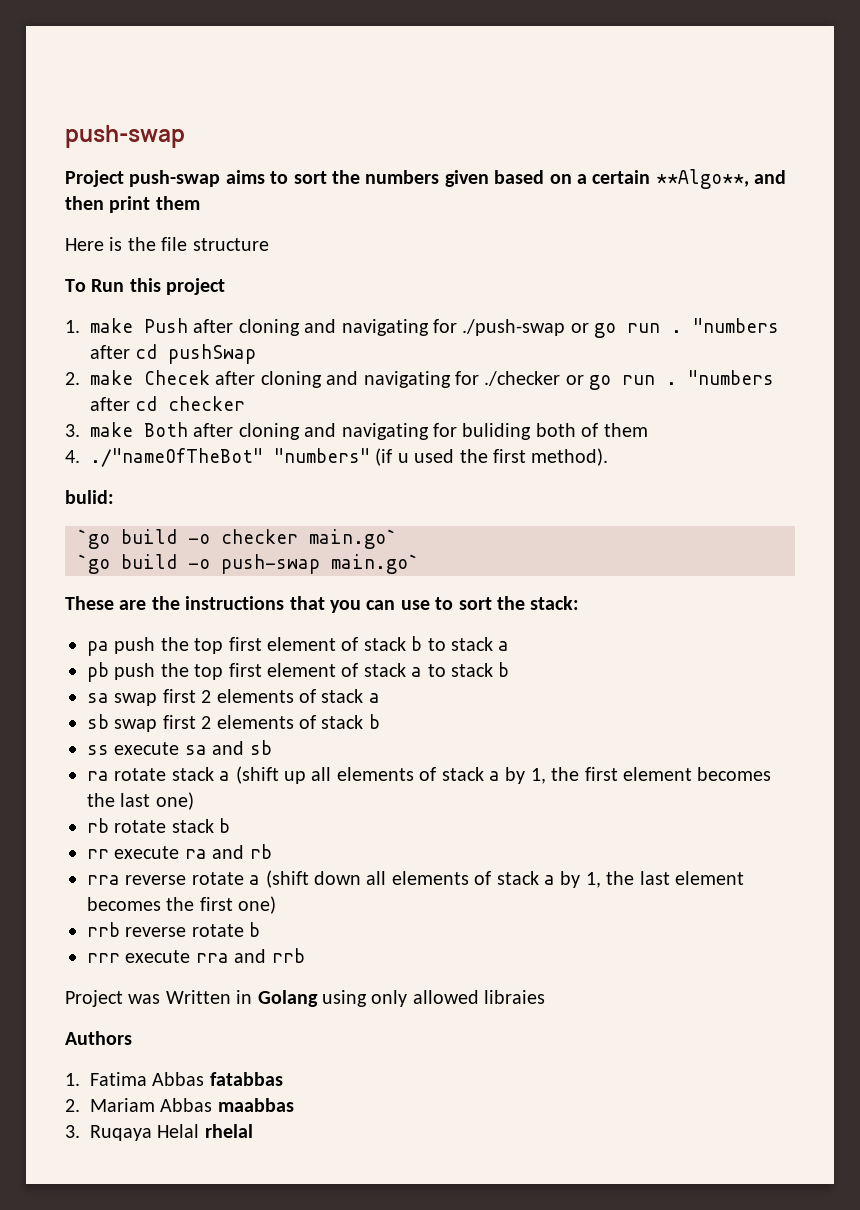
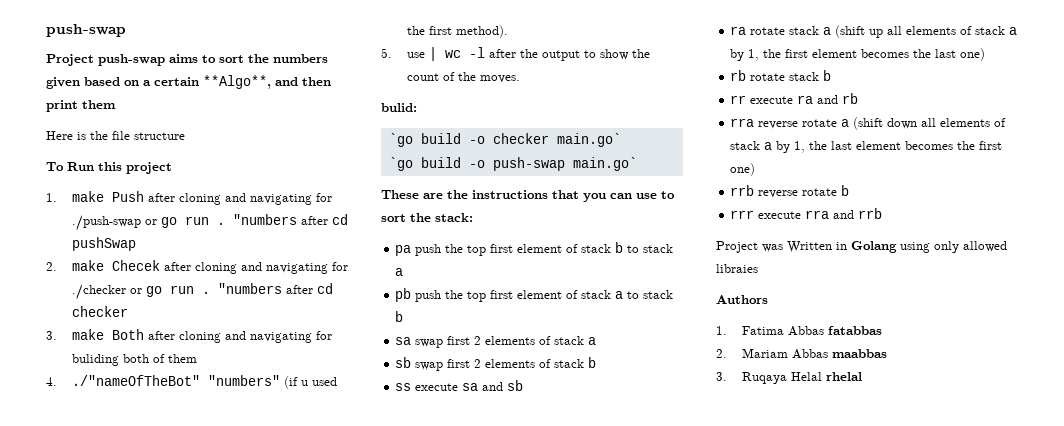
+ 5. use | wc -l after the output to show the count of the moves.

